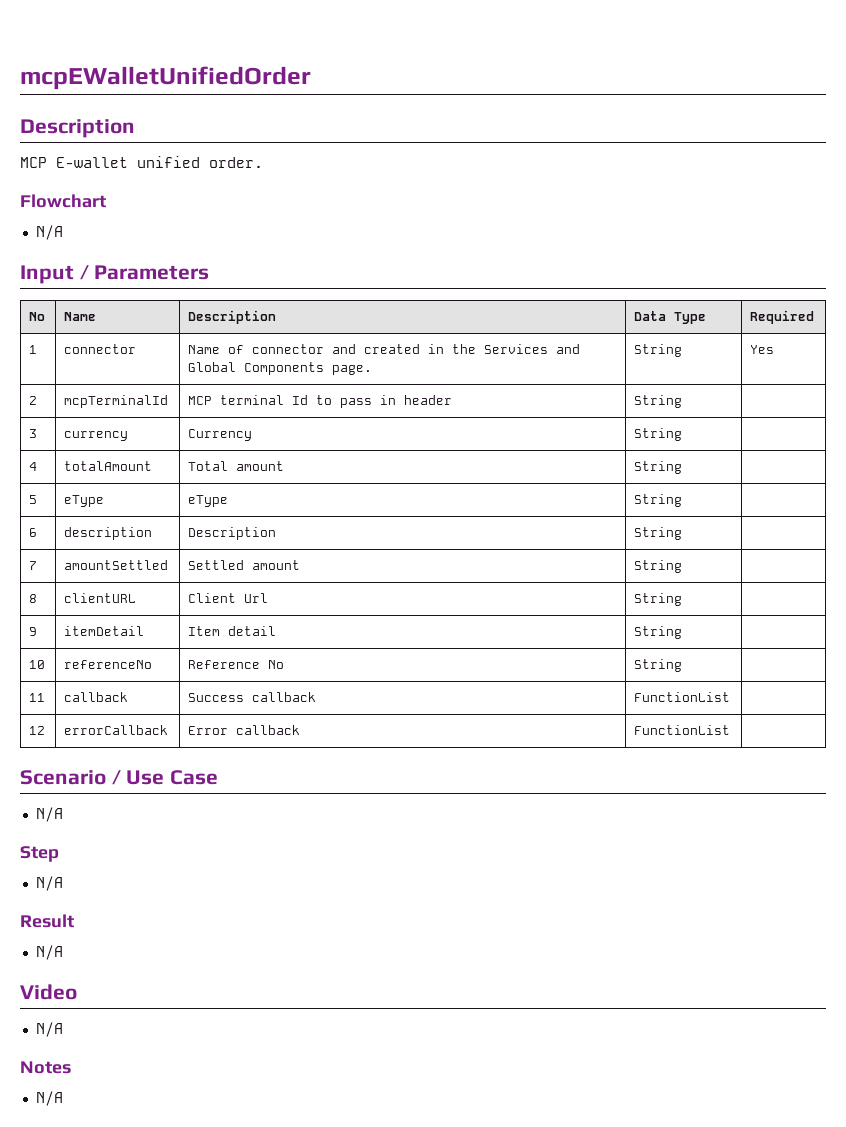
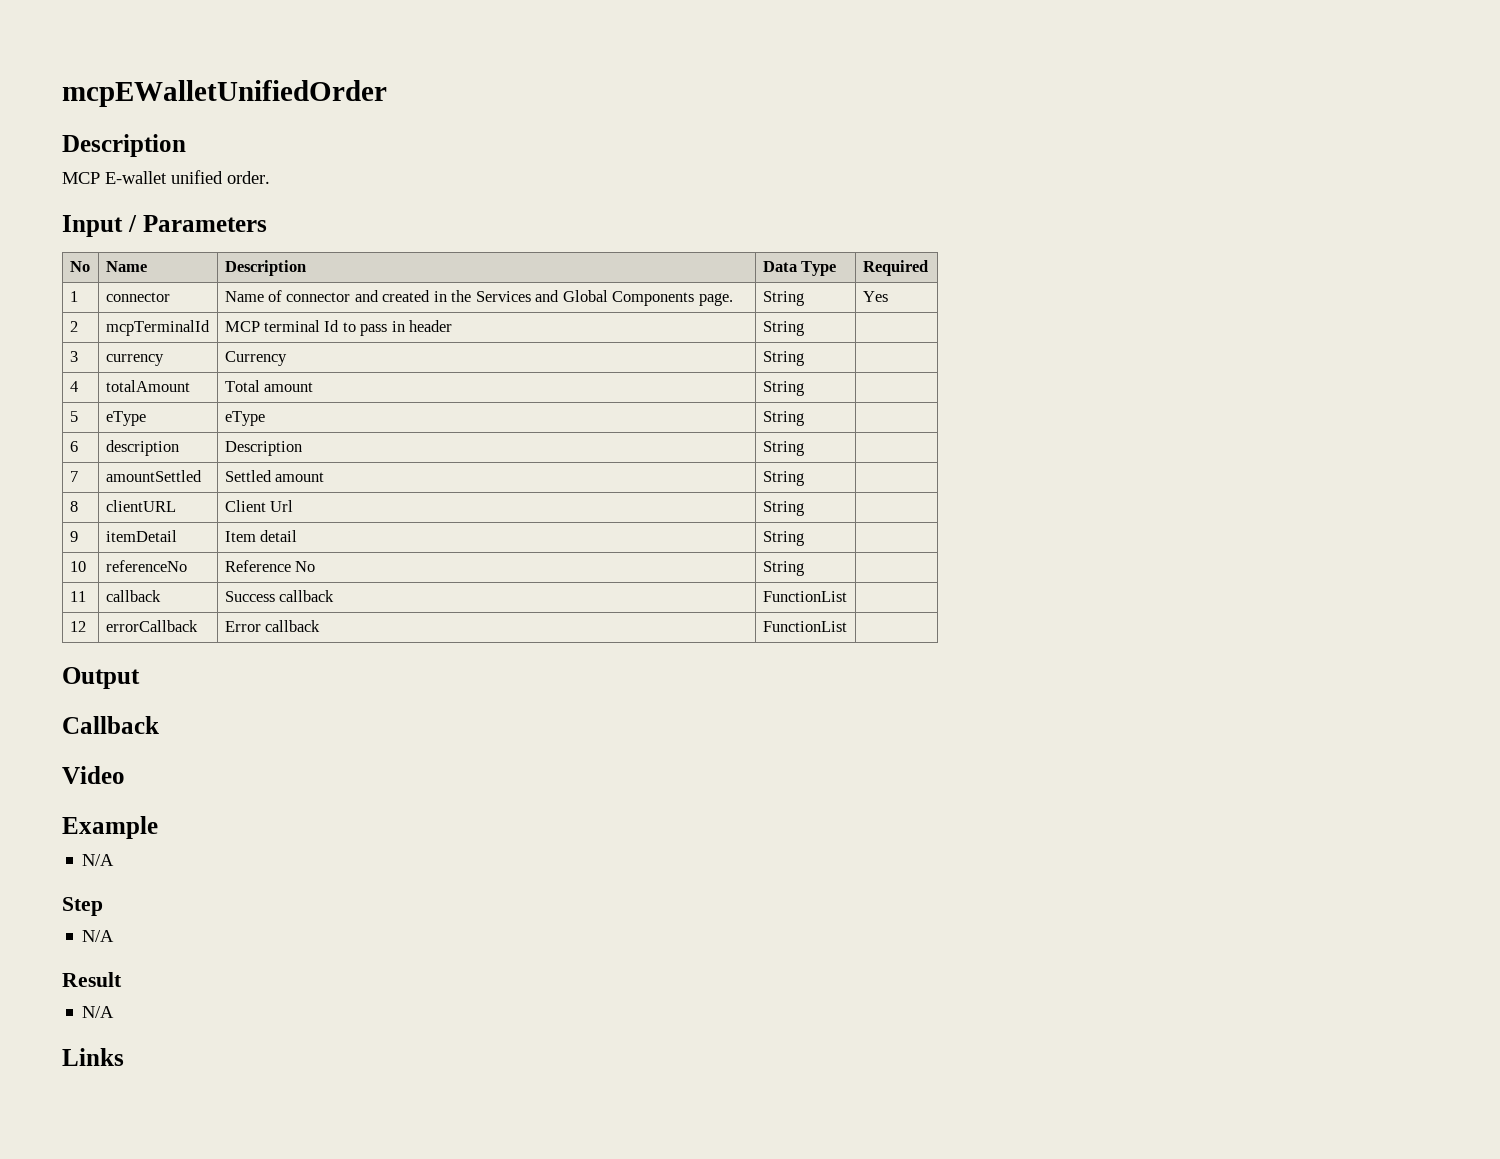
- Flowchart
- N/A
- Scenario / Use Case
+ Output
+ Callback
+ Video
+ Example
- Video
- N/A
- Notes
- N/A
+ Links

